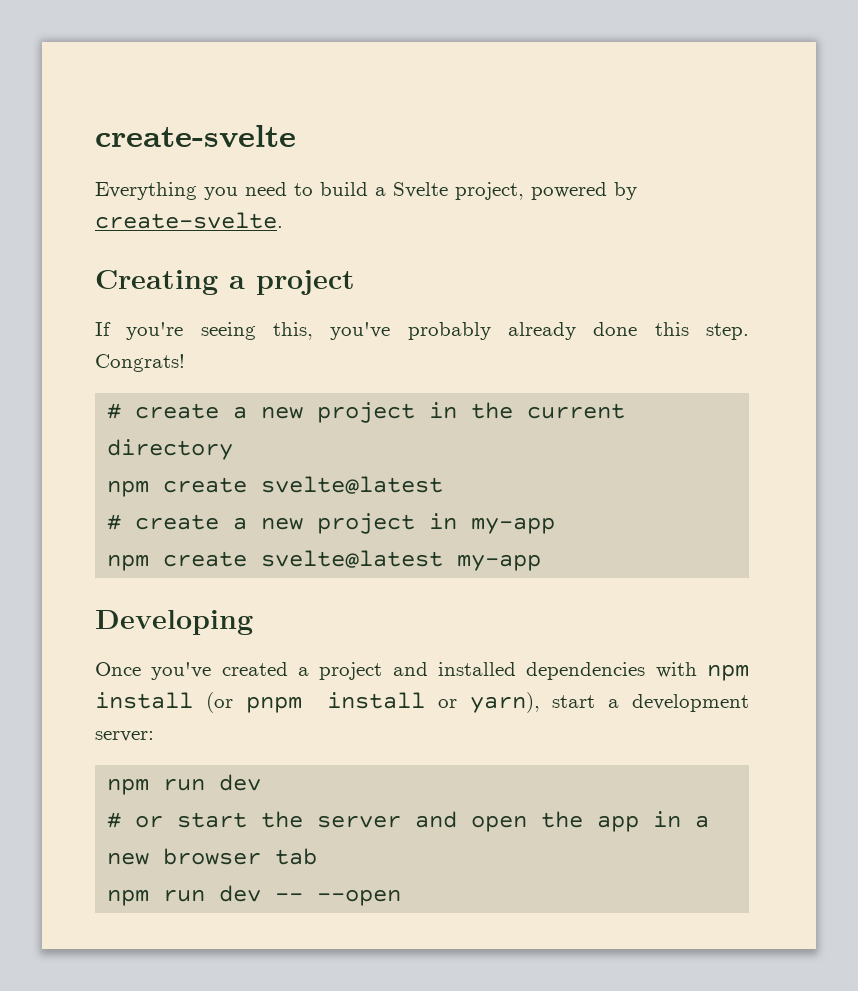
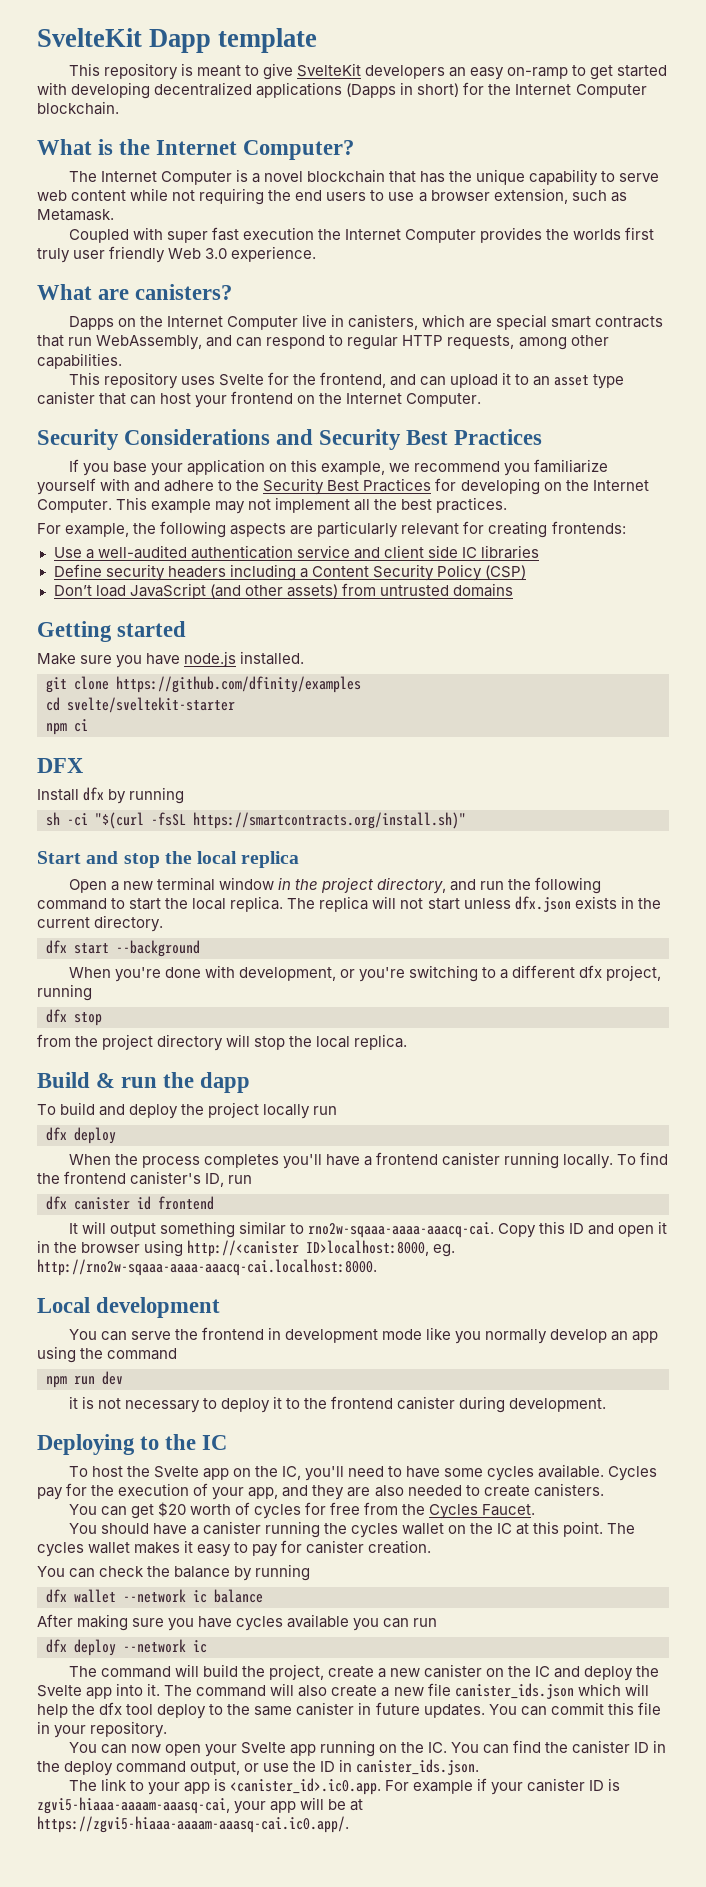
- create-svelte
- Everything you need to build a Svelte project, powered by create-svelte.
- Creating a project
- If you're seeing this, you've probably already done this step. Congrats!
- # create a new project in the current directory
- npm create svelte@latest
- # create a new project in my-app
- npm create svelte@latest my-app
- Developing
- Once you've created a project and installed dependencies with npm install (or pnpm install or yarn), start a development server:
+ SvelteKit Dapp template
+ This repository is meant to give SvelteKit developers an easy on-ramp to get started with developing decentralized applications (Dapps in short) for the Internet Computer blockchain.
+ What is the Internet Computer?
+ The Internet Computer is a novel blockchain that has the unique capability to serve web content while not requiring the end users to use a browser extension, such as Metamask.
+ Coupled with super fast execution the Internet Computer provides the worlds first truly user friendly Web 3.0 experience.
+ What are canisters?
+ Dapps on the Internet Computer live in canisters, which are special smart contracts that run WebAssembly, and can respond to regular HTTP requests, among other capabilities.
+ This repository uses Svelte for the frontend, and can upload it to an asset type canister that can host your frontend on the Internet Computer.
+ Security Considerations and Security Best Practices
+ If you base your application on this example, we recommend you familiarize yourself with and adhere to the Security Best Practices for developing on the Internet Computer. This example may not implement all the best practices.
+ For example, the following aspects are particularly relevant for creating frontends:
+ Use a well-audited authentication service and client side IC libraries
+ Define security headers including a Content Security Policy (CSP)
+ Don’t load JavaScript (and other assets) from untrusted domains
+ Getting started
+ Make sure you have node.js installed.
+ git clone https://github.com/dfinity/examples
+ cd svelte/sveltekit-starter
+ npm ci
+ DFX
+ Install dfx by running
+ sh -ci "$(curl -fsSL https://smartcontracts.org/install.sh)"
+ Start and stop the local replica
+ Open a new terminal window in the project directory, and run the following command to start the local replica. The replica will not start unless dfx.json exists in the current directory.
+ dfx start --background
+ When you're done with development, or you're switching to a different dfx project, running
+ dfx stop
+ from the project directory will stop the local replica.
+ Build & run the dapp
+ To build and deploy the project locally run
+ dfx deploy
+ When the process completes you'll have a frontend canister running locally. To find the frontend canister's ID, run
+ dfx canister id frontend
+ It will output something similar to rno2w-sqaaa-aaaa-aaacq-cai. Copy this ID and open it in the browser using http://<canister ID>localhost:8000, eg. http://rno2w-sqaaa-aaaa-aaacq-cai.localhost:8000.
+ Local development
+ You can serve the frontend in development mode like you normally develop an app using the command
  npm run dev
- # or start the server and open the app in a new browser tab
- npm run dev -- --open
+ it is not necessary to deploy it to the frontend canister during development.
+ Deploying to the IC
+ To host the Svelte app on the IC, you'll need to have some cycles available. Cycles pay for the execution of your app, and they are also needed to create canisters.
+ You can get $20 worth of cycles for free from the Cycles Faucet.
+ You should have a canister running the cycles wallet on the IC at this point. The cycles wallet makes it easy to pay for canister creation.
+ You can check the balance by running
+ dfx wallet --network ic balance
+ After making sure you have cycles available you can run
+ dfx deploy --network ic
+ The command will build the project, create a new canister on the IC and deploy the Svelte app into it. The command will also create a new file canister_ids.json which will help the dfx tool deploy to the same canister in future updates. You can commit this file in your repository.
+ You can now open your Svelte app running on the IC. You can find the canister ID in the deploy command output, or use the ID in canister_ids.json.
+ The link to your app is <canister_id>.ic0.app. For example if your canister ID is zgvi5-hiaaa-aaaam-aaasq-cai, your app will be at https://zgvi5-hiaaa-aaaam-aaasq-cai.ic0.app/.

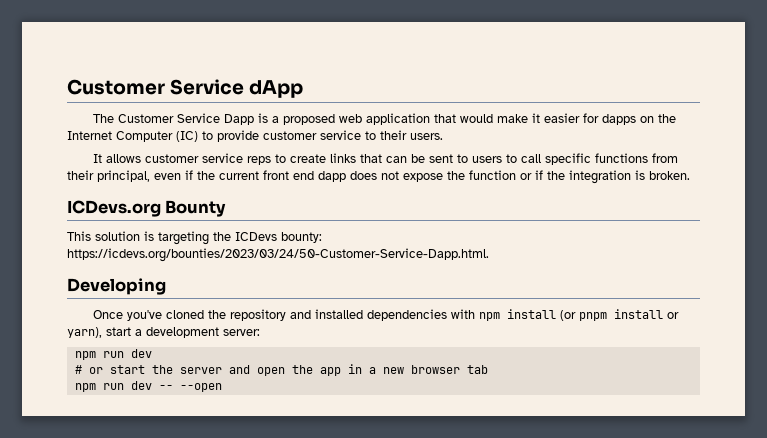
- SvelteKit Dapp template
- This repository is meant to give SvelteKit developers an easy on-ramp to get started with developing decentralized applications (Dapps in short) for the Internet Computer blockchain.
- What is the Internet Computer?
- The Internet Computer is a novel blockchain that has the unique capability to serve web content while not requiring the end users to use a browser extension, such as Metamask.
- Coupled with super fast execution the Internet Computer provides the worlds first truly user friendly Web 3.0 experience.
- What are canisters?
- Dapps on the Internet Computer live in canisters, which are special smart contracts that run WebAssembly, and can respond to regular HTTP requests, among other capabilities.
- This repository uses Svelte for the frontend, and can upload it to an asset type canister that can host your frontend on the Internet Computer.
- Security Considerations and Security Best Practices
- If you base your application on this example, we recommend you familiarize yourself with and adhere to the Security Best Practices for developing on the Internet Computer. This example may not implement all the best practices.
- For example, the following aspects are particularly relevant for creating frontends:
- Use a well-audited authentication service and client side IC libraries
- Define security headers including a Content Security Policy (CSP)
- Don’t load JavaScript (and other assets) from untrusted domains
- Getting started
- Make sure you have node.js installed.
- git clone https://github.com/dfinity/examples
- cd svelte/sveltekit-starter
- npm ci
- DFX
- Install dfx by running
- sh -ci "$(curl -fsSL https://smartcontracts.org/install.sh)"
- Start and stop the local replica
- Open a new terminal window in the project directory, and run the following command to start the local replica. The replica will not start unless dfx.json exists in the current directory.
- dfx start --background
- When you're done with development, or you're switching to a different dfx project, running
- dfx stop
- from the project directory will stop the local replica.
- Build & run the dapp
- To build and deploy the project locally run
- dfx deploy
- When the process completes you'll have a frontend canister running locally. To find the frontend canister's ID, run
- dfx canister id frontend
- It will output something similar to rno2w-sqaaa-aaaa-aaacq-cai. Copy this ID and open it in the browser using http://<canister ID>localhost:8000, eg. http://rno2w-sqaaa-aaaa-aaacq-cai.localhost:8000.
- Local development
- You can serve the frontend in development mode like you normally develop an app using the command
+ Customer Service dApp
+ The Customer Service Dapp is a proposed web application that would make it easier for dapps on the Internet Computer (IC) to provide customer service to their users.
+ It allows customer service reps to create links that can be sent to users to call specific functions from their principal, even if the current front end dapp does not expose the function or if the integration is broken.
+ ICDevs.org Bounty
+ This solution is targeting the ICDevs bounty: https://icdevs.org/bounties/2023/03/24/50-Customer-Service-Dapp.html.
+ Developing
+ Once you've cloned the repository and installed dependencies with npm install (or pnpm install or yarn), start a development server:
  npm run dev
- it is not necessary to deploy it to the frontend canister during development.
- Deploying to the IC
- To host the Svelte app on the IC, you'll need to have some cycles available. Cycles pay for the execution of your app, and they are also needed to create canisters.
- You can get $20 worth of cycles for free from the Cycles Faucet.
- You should have a canister running the cycles wallet on the IC at this point. The cycles wallet makes it easy to pay for canister creation.
- You can check the balance by running
- dfx wallet --network ic balance
- After making sure you have cycles available you can run
- dfx deploy --network ic
- The command will build the project, create a new canister on the IC and deploy the Svelte app into it. The command will also create a new file canister_ids.json which will help the dfx tool deploy to the same canister in future updates. You can commit this file in your repository.
- You can now open your Svelte app running on the IC. You can find the canister ID in the deploy command output, or use the ID in canister_ids.json.
- The link to your app is <canister_id>.ic0.app. For example if your canister ID is zgvi5-hiaaa-aaaam-aaasq-cai, your app will be at https://zgvi5-hiaaa-aaaam-aaasq-cai.ic0.app/.
+ # or start the server and open the app in a new browser tab
+ npm run dev -- --open

